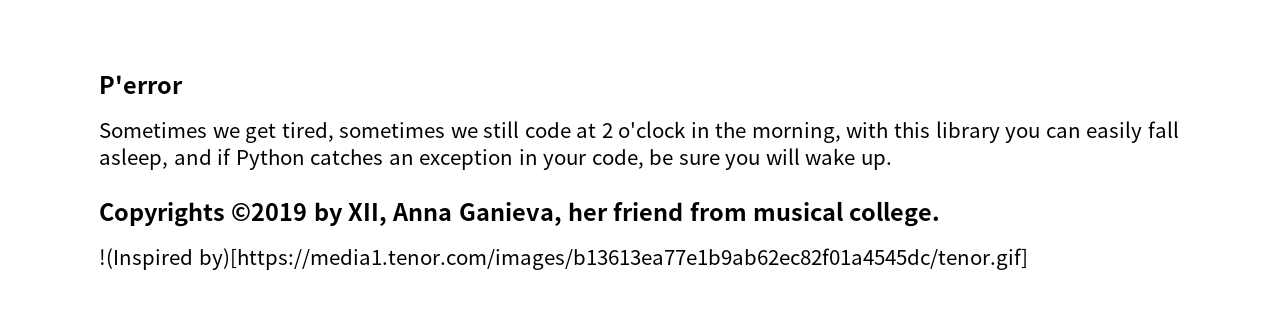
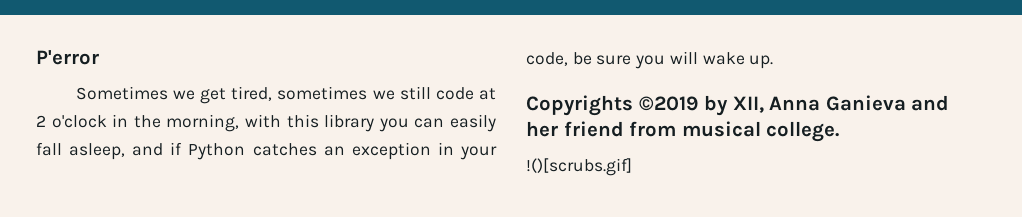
- Copyrights ©2019 by XII, Anna Ganieva, her friend from musical college.
+ Copyrights ©2019 by XII, Anna Ganieva and her friend from musical college.
- !(Inspired by)[https://media1.tenor.com/images/b13613ea77e1b9ab62ec82f01a4545dc/tenor.gif]
+ !()[scrubs.gif]

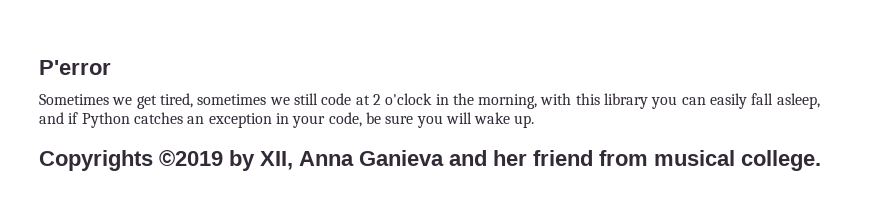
- !()[scrubs.gif]

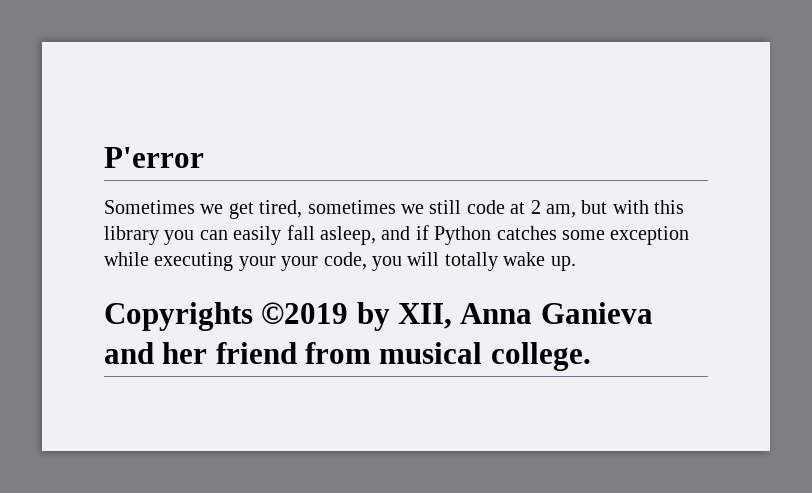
- Sometimes we get tired, sometimes we still code at 2 o'clock in the morning, with this library you can easily fall asleep, and if Python catches an exception in your code, be sure you will wake up.
+ Sometimes we get tired, sometimes we still code at 2 am, but with this library you can easily fall asleep, and if Python catches some exception while executing your your code, you will totally wake up.

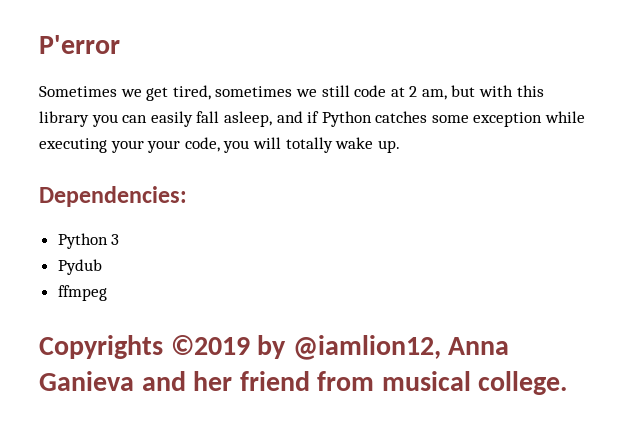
+ Dependencies:
+ Python 3
+ Pydub
+ ffmpeg
- Copyrights ©2019 by XII, Anna Ganieva and her friend from musical college.
+ Copyrights ©2019 by @iamlion12, Anna Ganieva and her friend from musical college.

